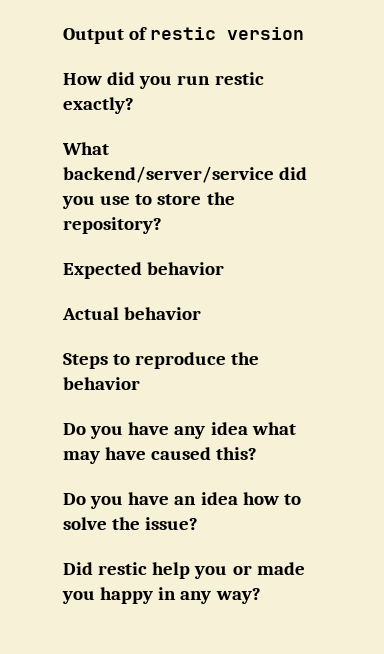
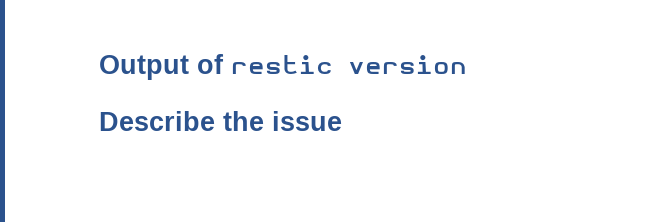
- How did you run restic exactly?
- What backend/server/service did you use to store the repository?
- Expected behavior
- Actual behavior
- Steps to reproduce the behavior
- Do you have any idea what may have caused this?
- Do you have an idea how to solve the issue?
- Did restic help you or made you happy in any way?
+ Describe the issue

